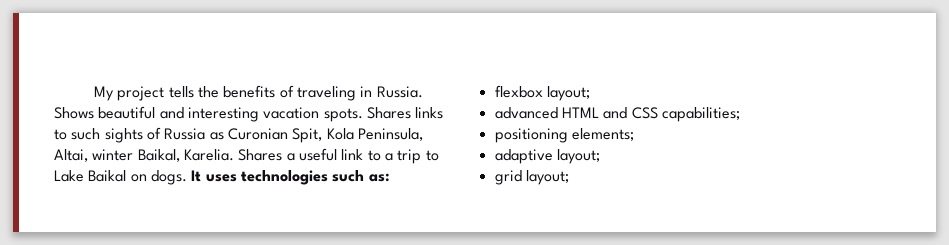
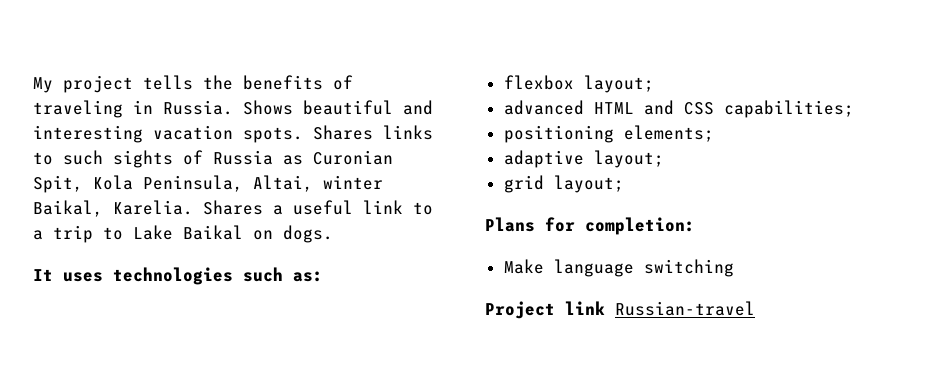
- Shares a useful link to a trip to Lake Baikal on dogs. It uses technologies such as:
+ Shares a useful link to a trip to Lake Baikal on dogs.
+ It uses technologies such as:
+ Plans for completion:
+ Make language switching
+ Project link Russian-travel

